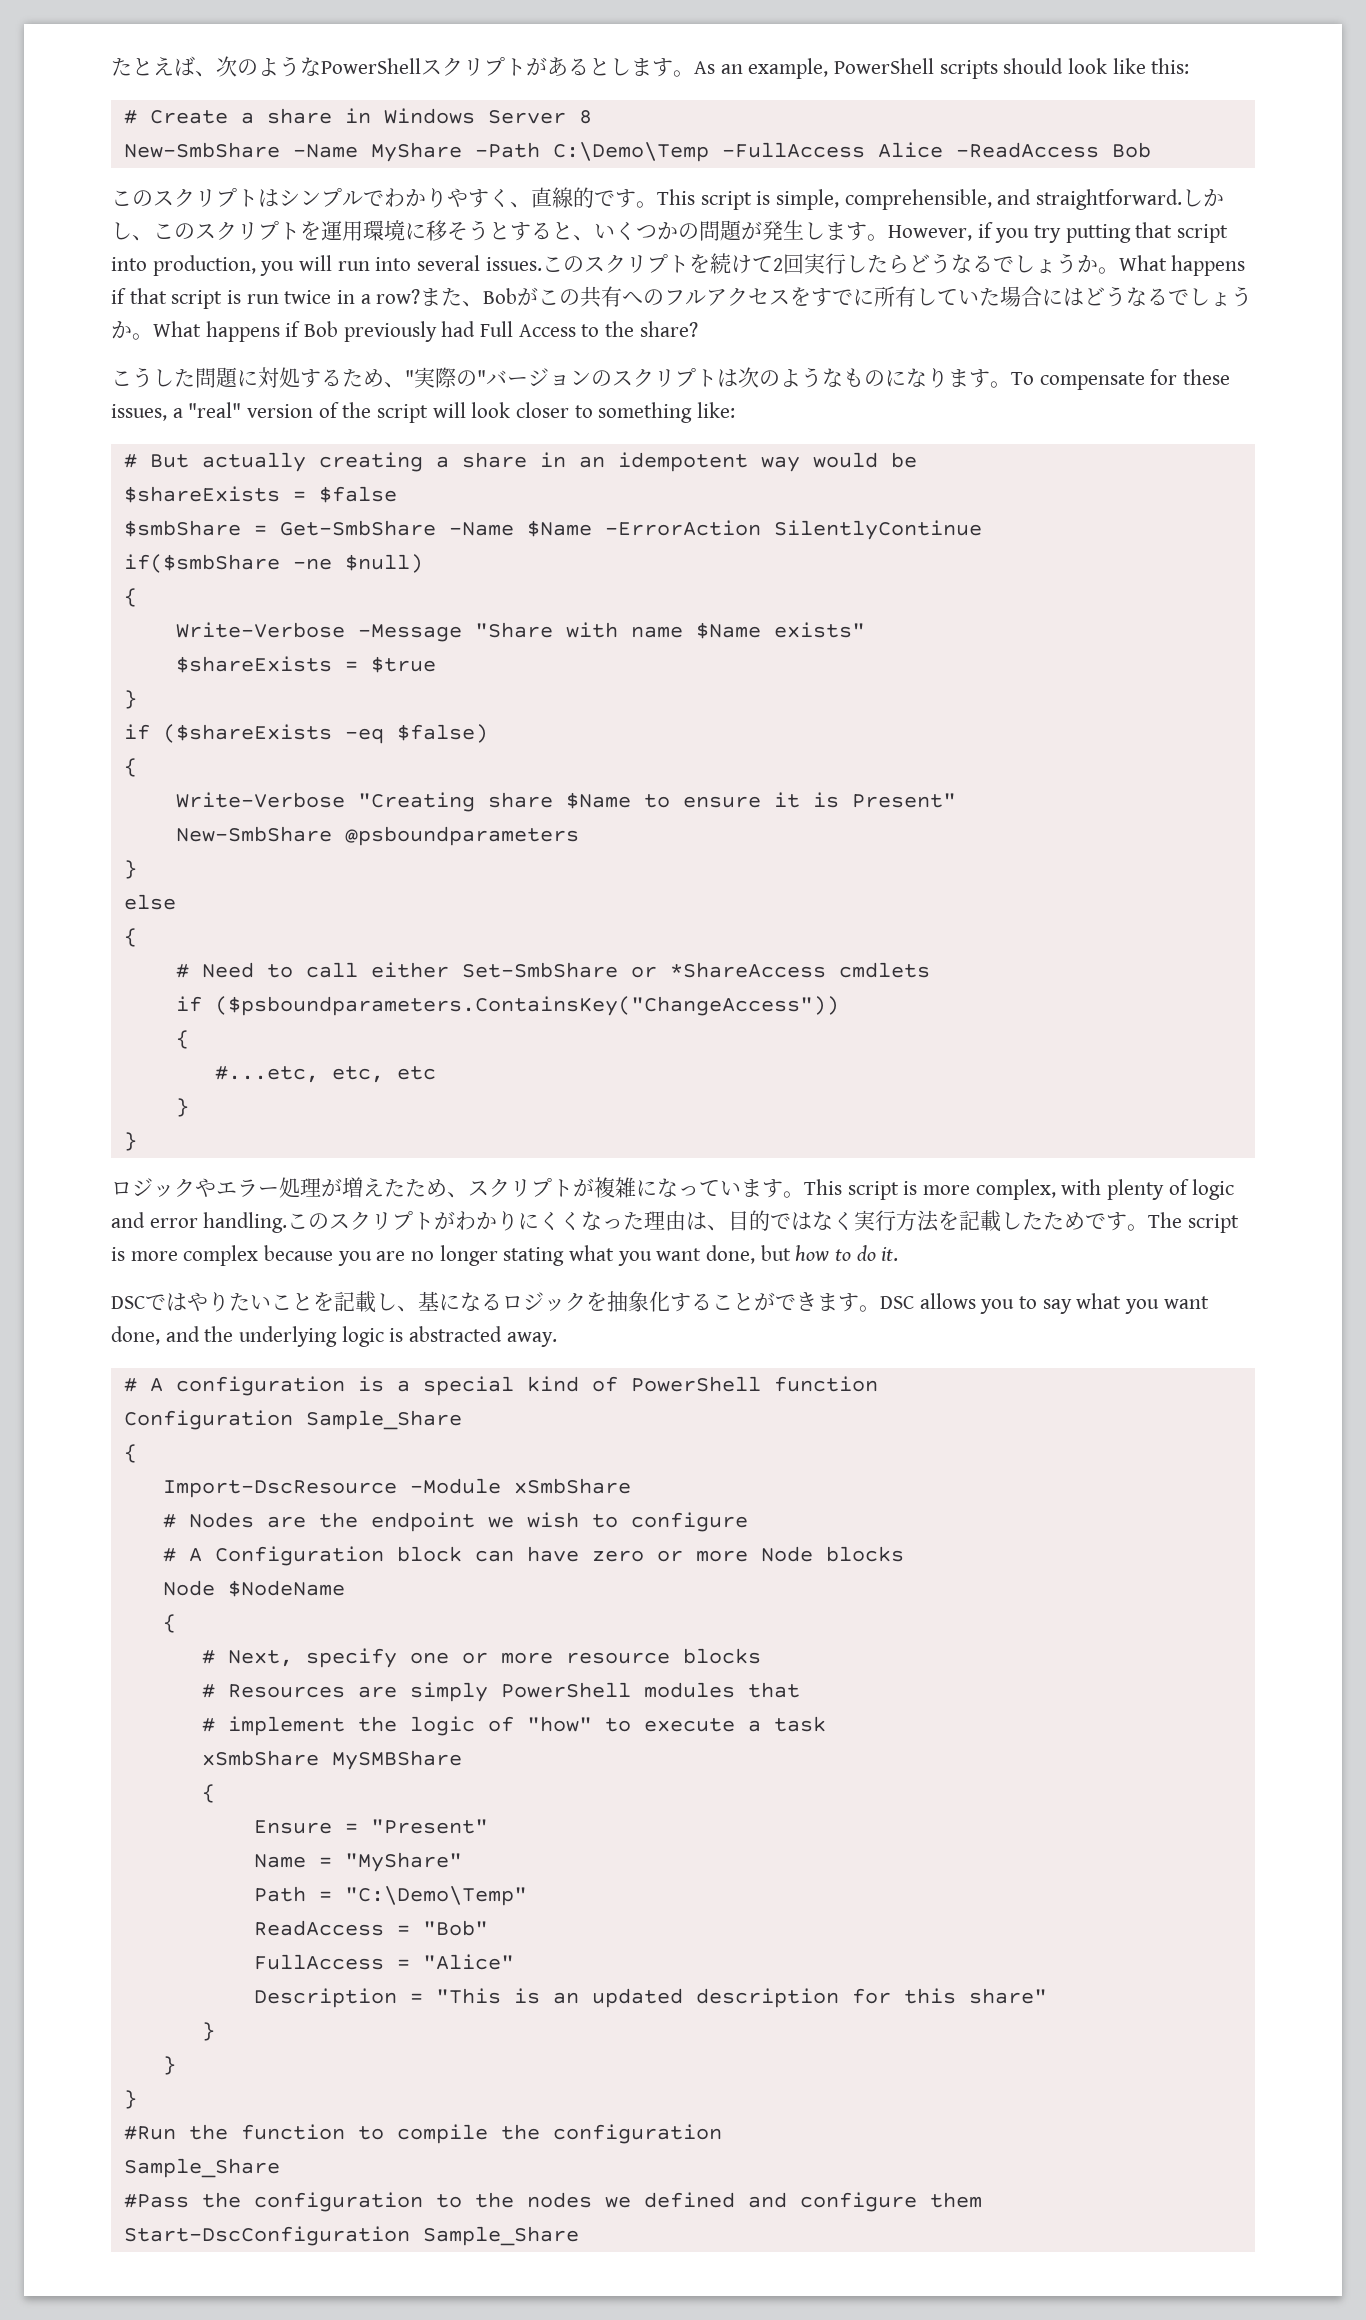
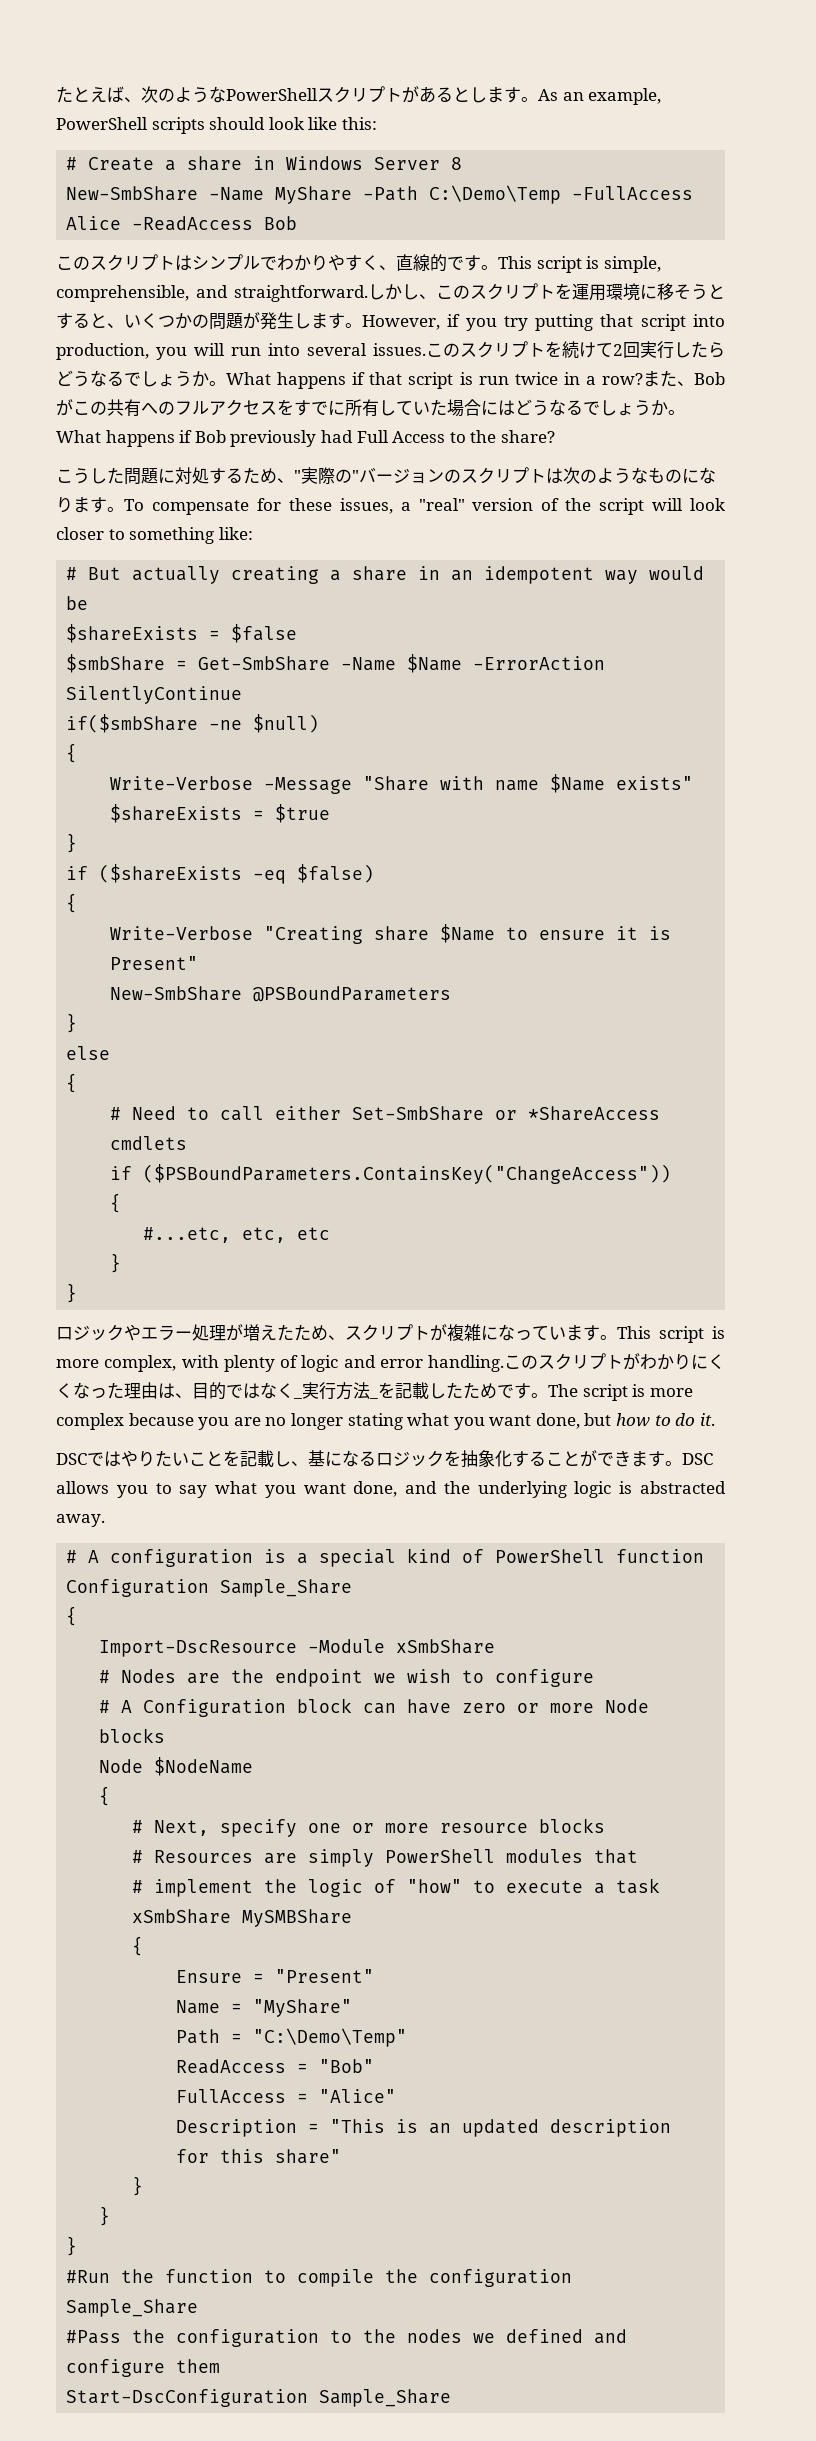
- New-SmbShare @psboundparameters
+ New-SmbShare @PSBoundParameters
- if ($psboundparameters.ContainsKey("ChangeAccess"))
+ if ($PSBoundParameters.ContainsKey("ChangeAccess"))
- このスクリプトがわかりにくくなった理由は、目的ではなく実行方法を記載したためです。
+ このスクリプトがわかりにくくなった理由は、目的ではなく_実行方法_を記載したためです。

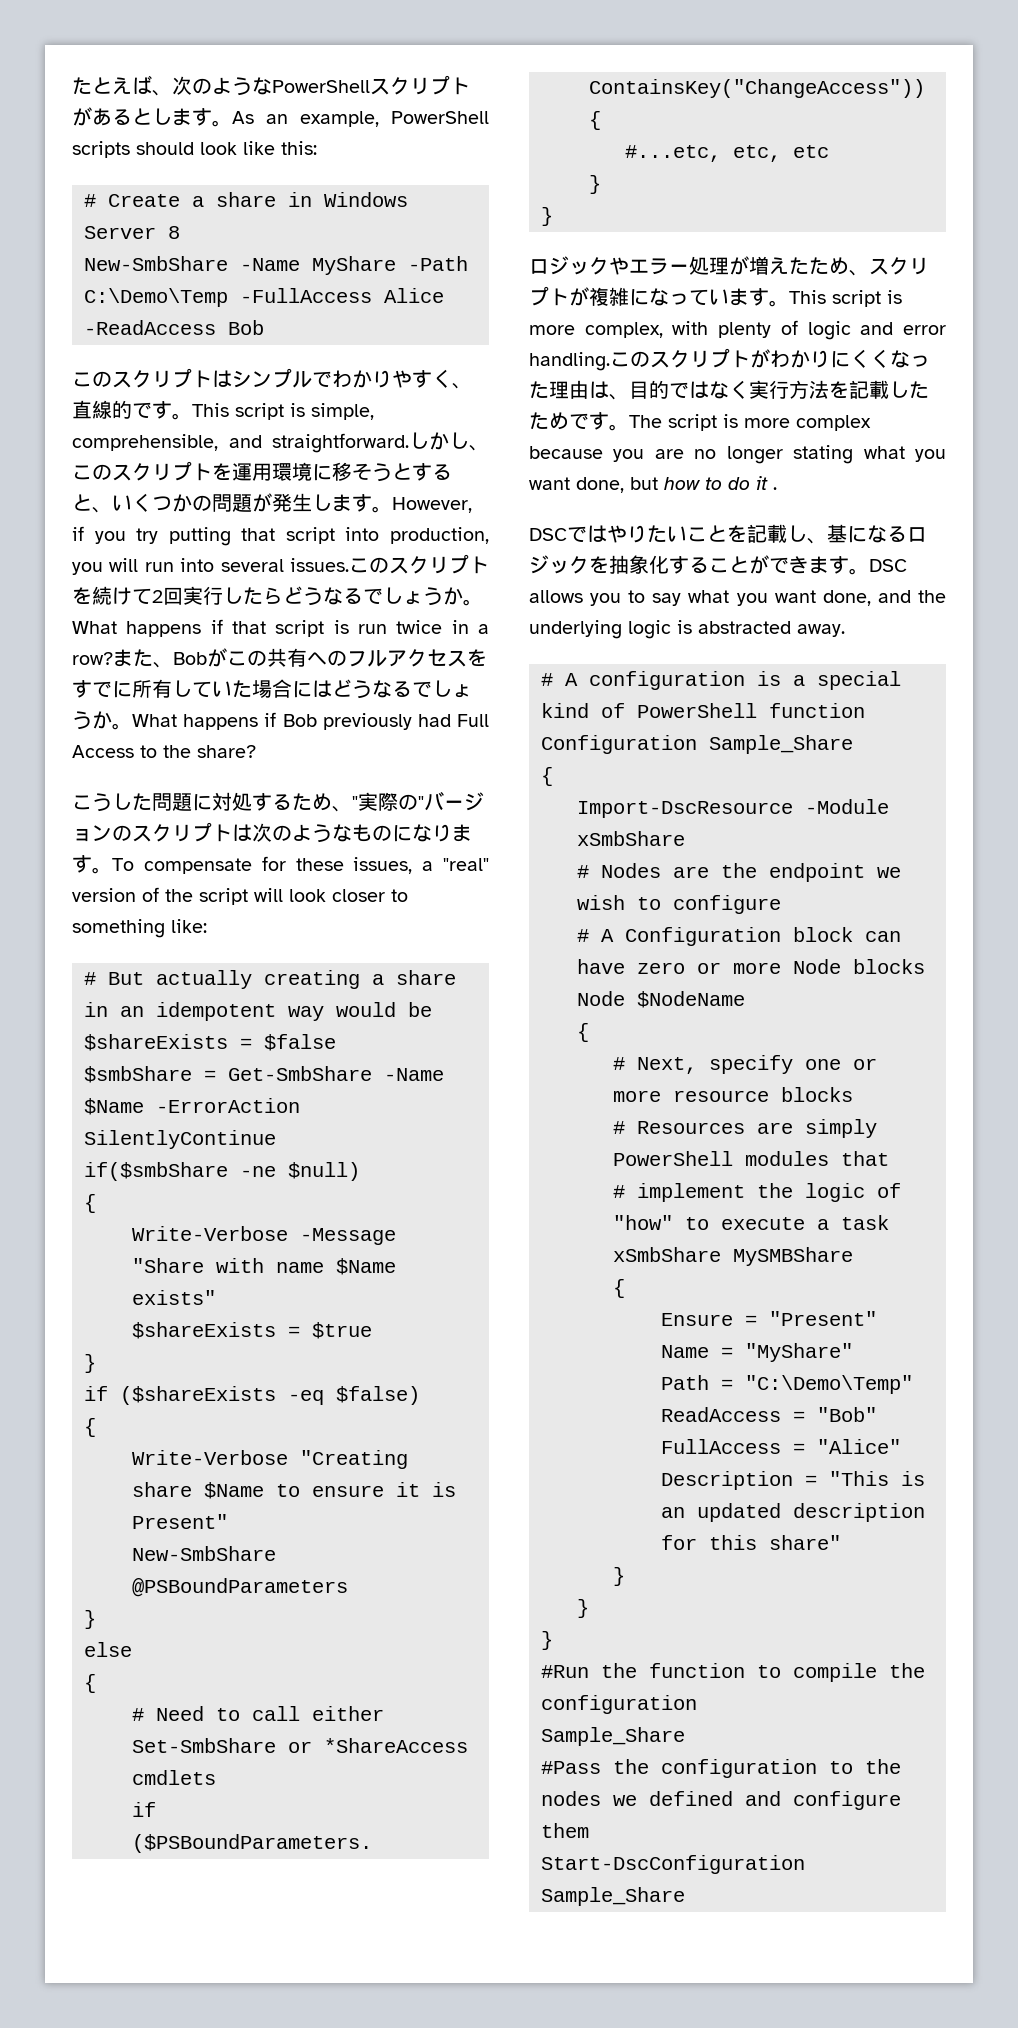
- このスクリプトがわかりにくくなった理由は、目的ではなく_実行方法_を記載したためです。
+ このスクリプトがわかりにくくなった理由は、目的ではなく実行方法を記載したためです。
- The script is more complex because you are no longer stating what you want done, but how to do it.
+ The script is more complex because you are no longer stating what you want done, but how to do it .

